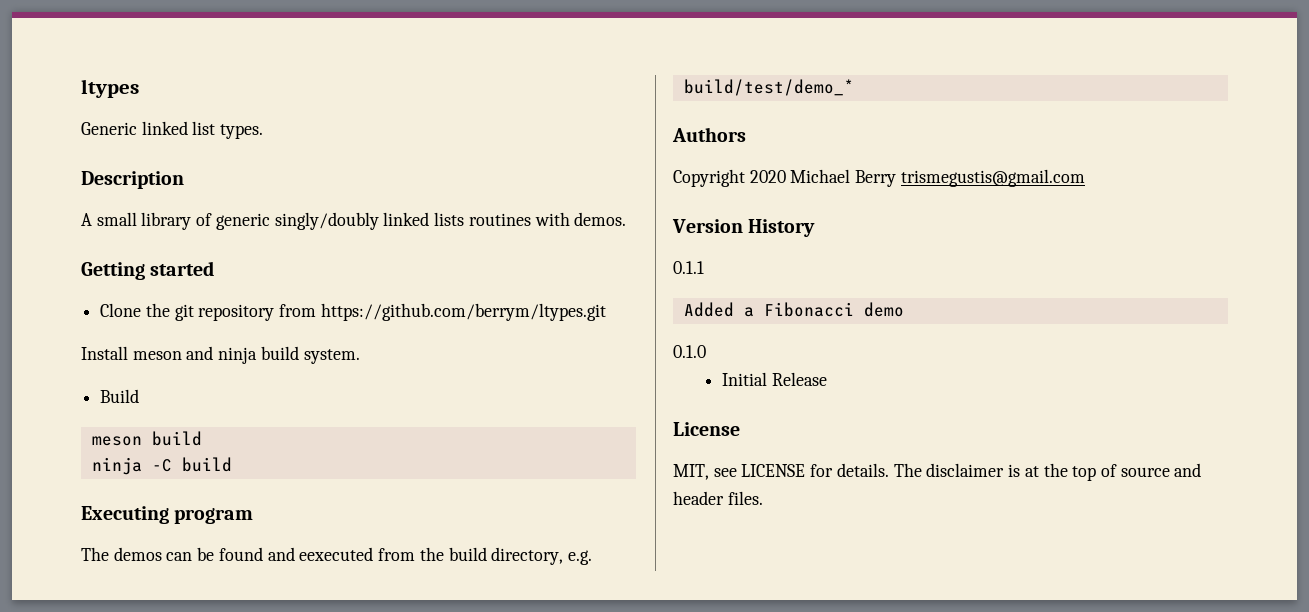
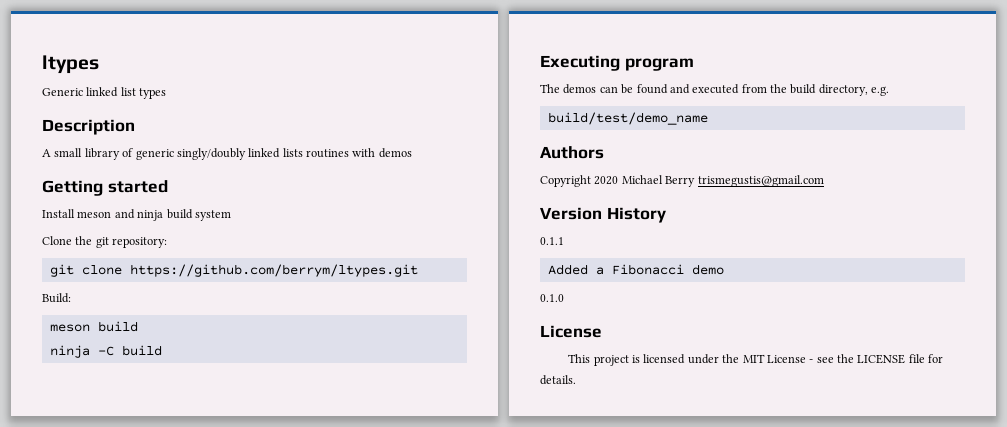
- Generic linked list types.
+ Generic linked list types
- A small library of generic singly/doubly linked lists routines with demos.
+ A small library of generic singly/doubly linked lists routines with demos
- Clone the git repository from https://github.com/berrym/ltypes.git
- Install meson and ninja build system.
- Build
+ Install meson and ninja build system
+ Clone the git repository:
+ git clone https://github.com/berrym/ltypes.git
+ Build:
- The demos can be found and eexecuted from the build directory, e.g.
+ The demos can be found and executed from the build directory, e.g.
- build/test/demo_*
+ build/test/demo_name
- Initial Release
- MIT, see LICENSE for details. The disclaimer is at the top of source and header files.
+ This project is licensed under the MIT License - see the LICENSE file for details.

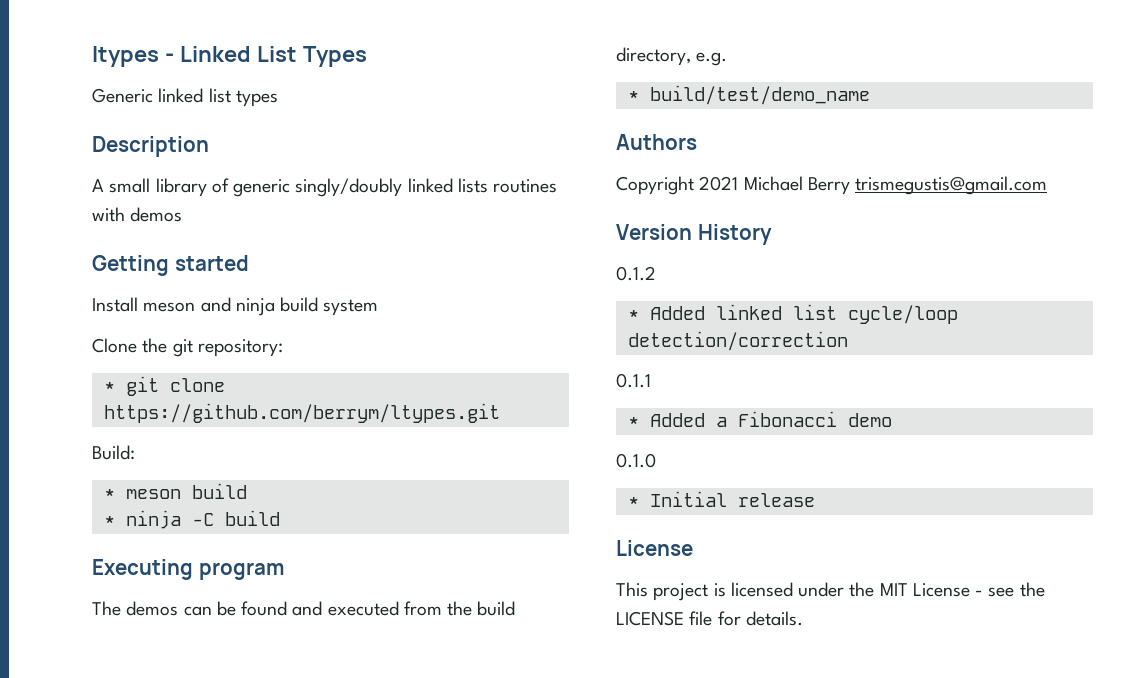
- ltypes
+ ltypes - Linked List Types
- git clone https://github.com/berrym/ltypes.git
+ * git clone https://github.com/berrym/ltypes.git
- meson build
+ * meson build
- ninja -C build
+ * ninja -C build
- build/test/demo_name
+ * build/test/demo_name
- Copyright 2020 Michael Berry trismegustis@gmail.com
+ Copyright 2021 Michael Berry trismegustis@gmail.com
+ 0.1.2
+ * Added linked list cycle/loop detection/correction
- Added a Fibonacci demo
+ * Added a Fibonacci demo
+ * Initial release

